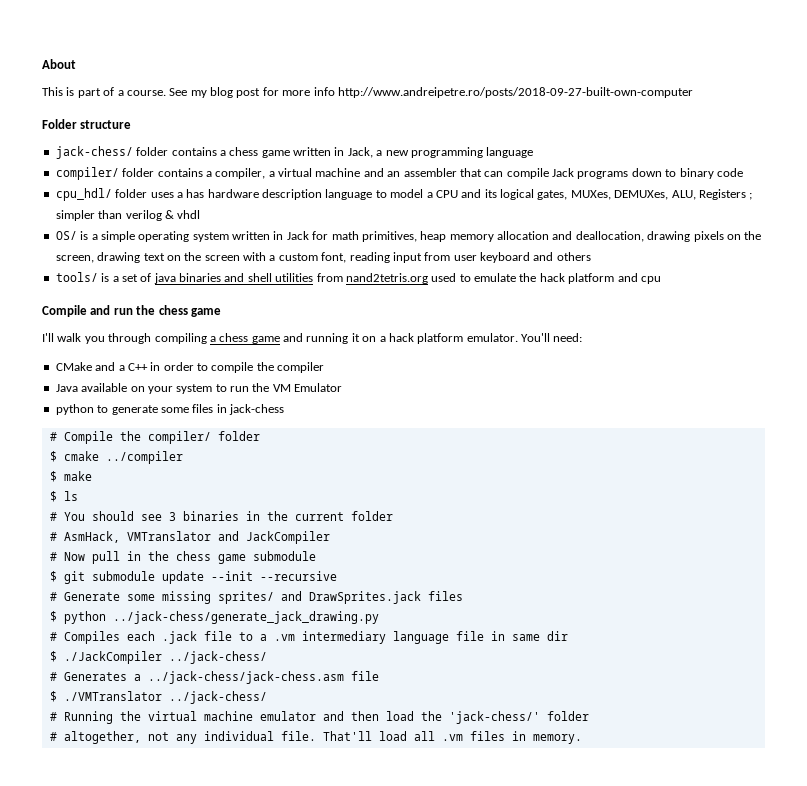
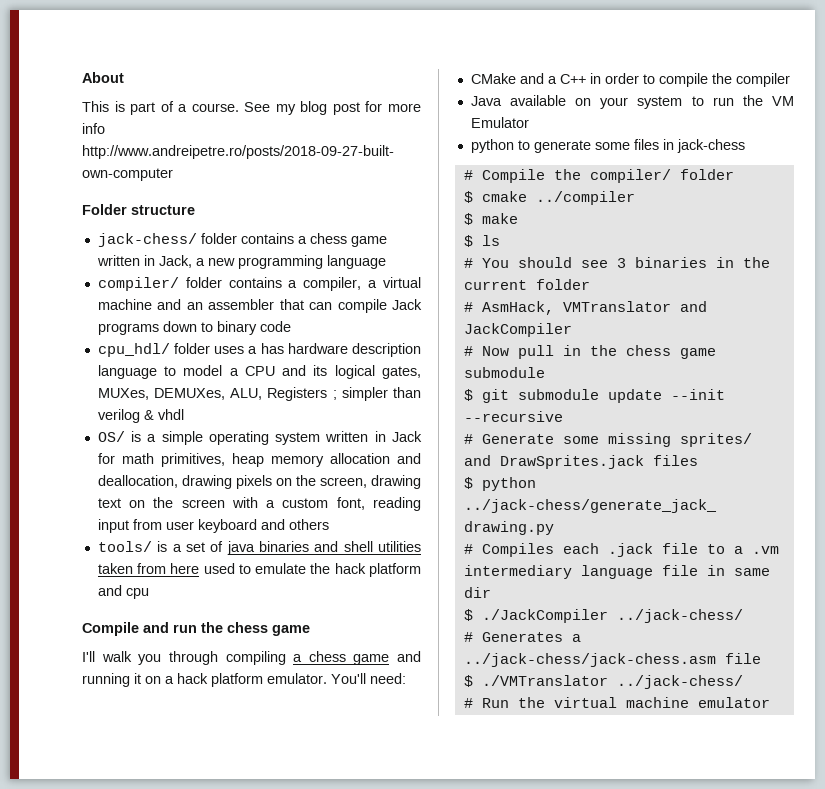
- tools/ is a set of java binaries and shell utilities from nand2tetris.org used to emulate the hack platform and cpu
+ tools/ is a set of java binaries and shell utilities taken from here used to emulate the hack platform and cpu
- # Running the virtual machine emulator and then load the 'jack-chess/' folder
- # altogether, not any individual file. That'll load all .vm files in memory.
+ # Run the virtual machine emulator

